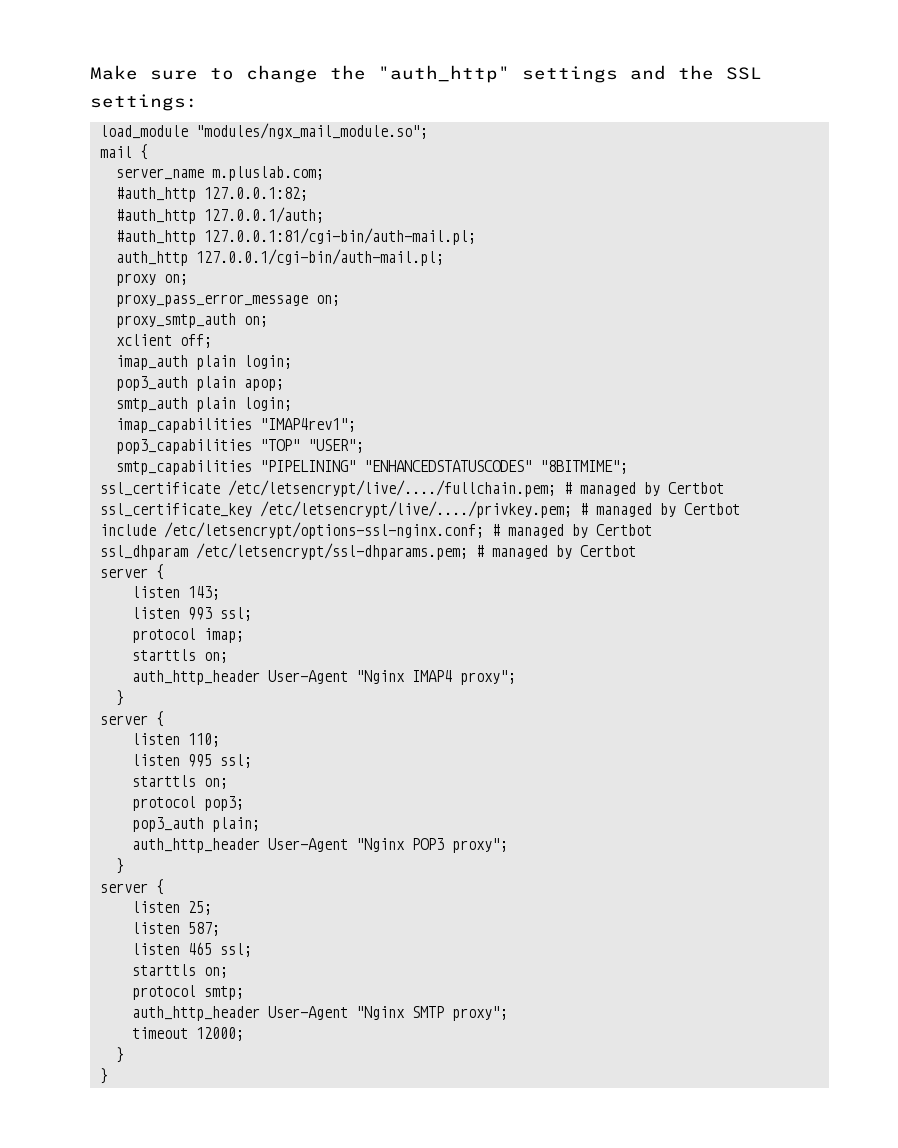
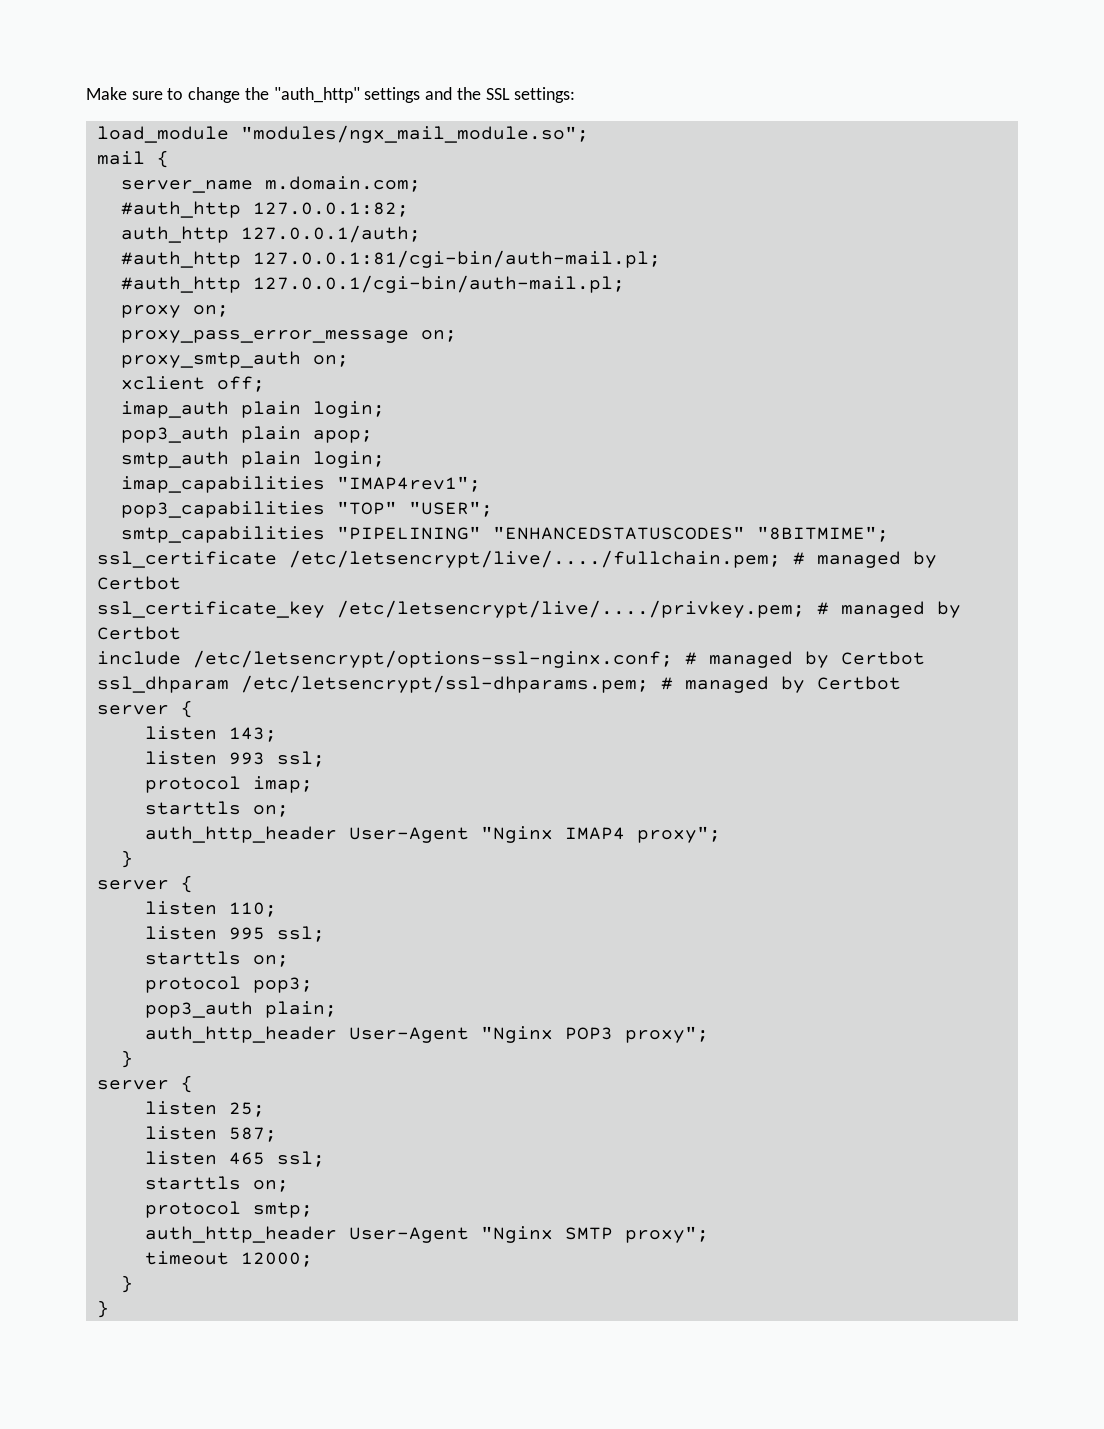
- server_name m.pluslab.com;
+ server_name m.domain.com;
- #auth_http 127.0.0.1/auth;
+ auth_http 127.0.0.1/auth;
- auth_http 127.0.0.1/cgi-bin/auth-mail.pl;
+ #auth_http 127.0.0.1/cgi-bin/auth-mail.pl;

